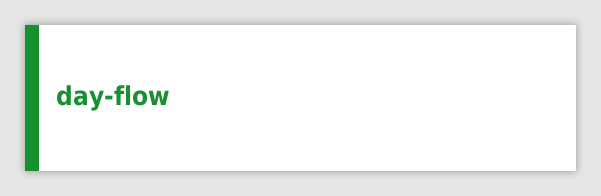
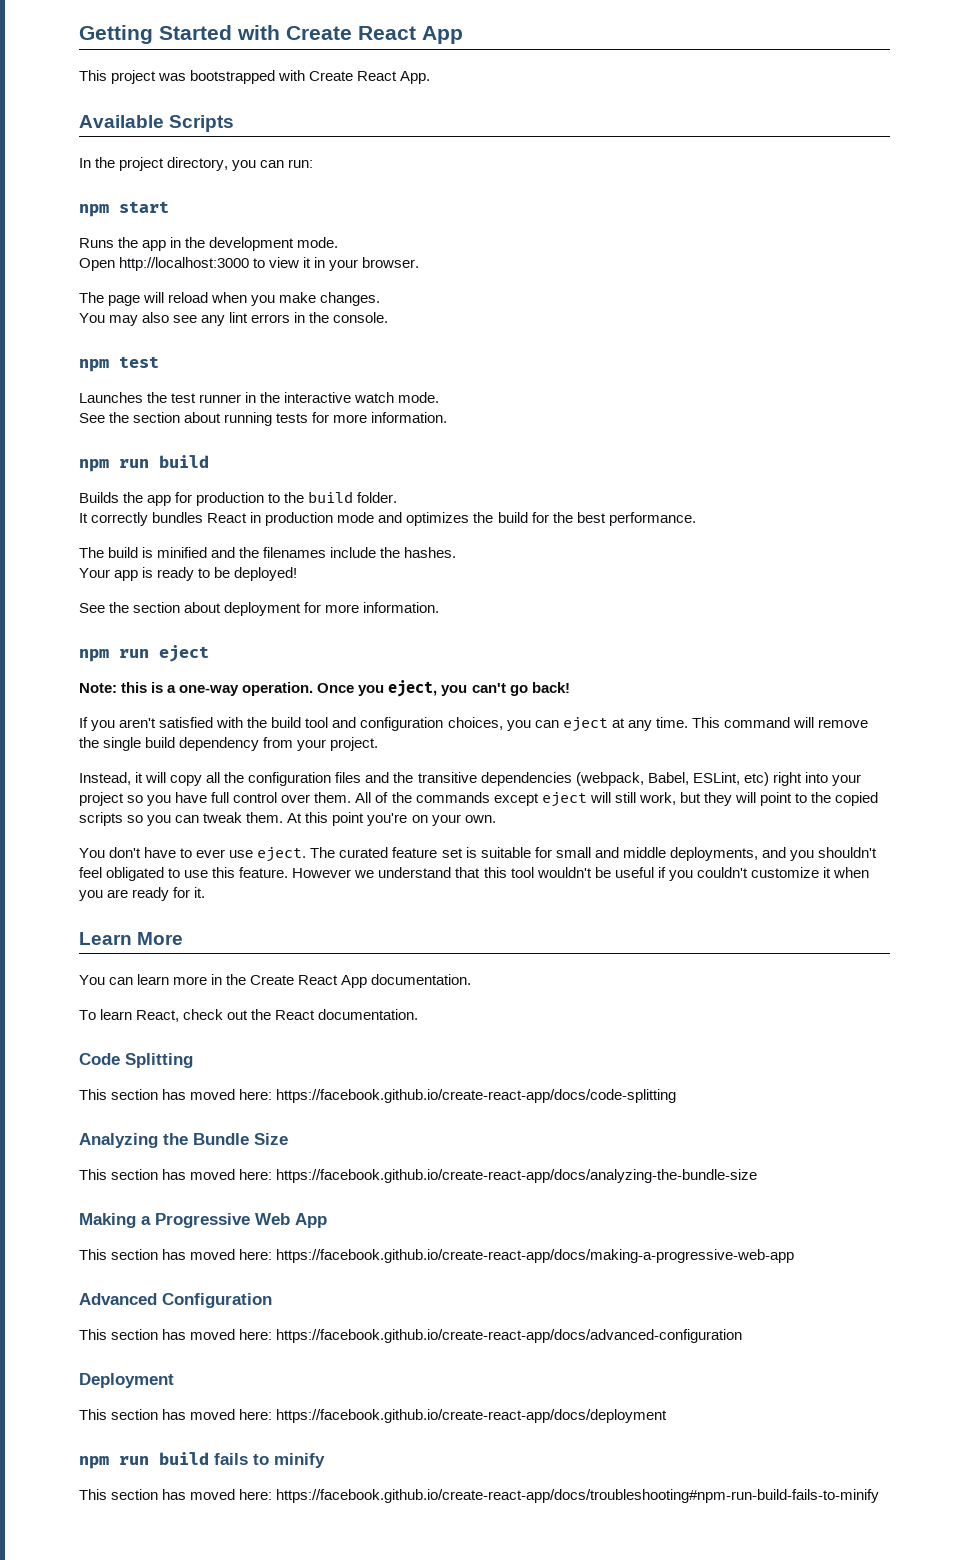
- day-flow
+ Getting Started with Create React App
+ This project was bootstrapped with Create React App.
+ Available Scripts
+ In the project directory, you can run:
+ npm start
+ Runs the app in the development mode.
+ Open http://localhost:3000 to view it in your browser.
+ The page will reload when you make changes.
+ You may also see any lint errors in the console.
+ npm test
+ Launches the test runner in the interactive watch mode.
+ See the section about running tests for more information.
+ npm run build
+ Builds the app for production to the build folder.
+ It correctly bundles React in production mode and optimizes the build for the best performance.
+ The build is minified and the filenames include the hashes.
+ Your app is ready to be deployed!
+ See the section about deployment for more information.
+ npm run eject
+ Note: this is a one-way operation. Once you eject, you can't go back!
+ If you aren't satisfied with the build tool and configuration choices, you can eject at any time. This command will remove the single build dependency from your project.
+ Instead, it will copy all the configuration files and the transitive dependencies (webpack, Babel, ESLint, etc) right into your project so you have full control over them. All of the commands except eject will still work, but they will point to the copied scripts so you can tweak them. At this point you're on your own.
+ You don't have to ever use eject. The curated feature set is suitable for small and middle deployments, and you shouldn't feel obligated to use this feature. However we understand that this tool wouldn't be useful if you couldn't customize it when you are ready for it.
+ Learn More
+ You can learn more in the Create React App documentation.
+ To learn React, check out the React documentation.
+ Code Splitting
+ This section has moved here: https://facebook.github.io/create-react-app/docs/code-splitting
+ Analyzing the Bundle Size
+ This section has moved here: https://facebook.github.io/create-react-app/docs/analyzing-the-bundle-size
+ Making a Progressive Web App
+ This section has moved here: https://facebook.github.io/create-react-app/docs/making-a-progressive-web-app
+ Advanced Configuration
+ This section has moved here: https://facebook.github.io/create-react-app/docs/advanced-configuration
+ Deployment
+ This section has moved here: https://facebook.github.io/create-react-app/docs/deployment
+ npm run build fails to minify
+ This section has moved here: https://facebook.github.io/create-react-app/docs/troubleshooting#npm-run-build-fails-to-minify

